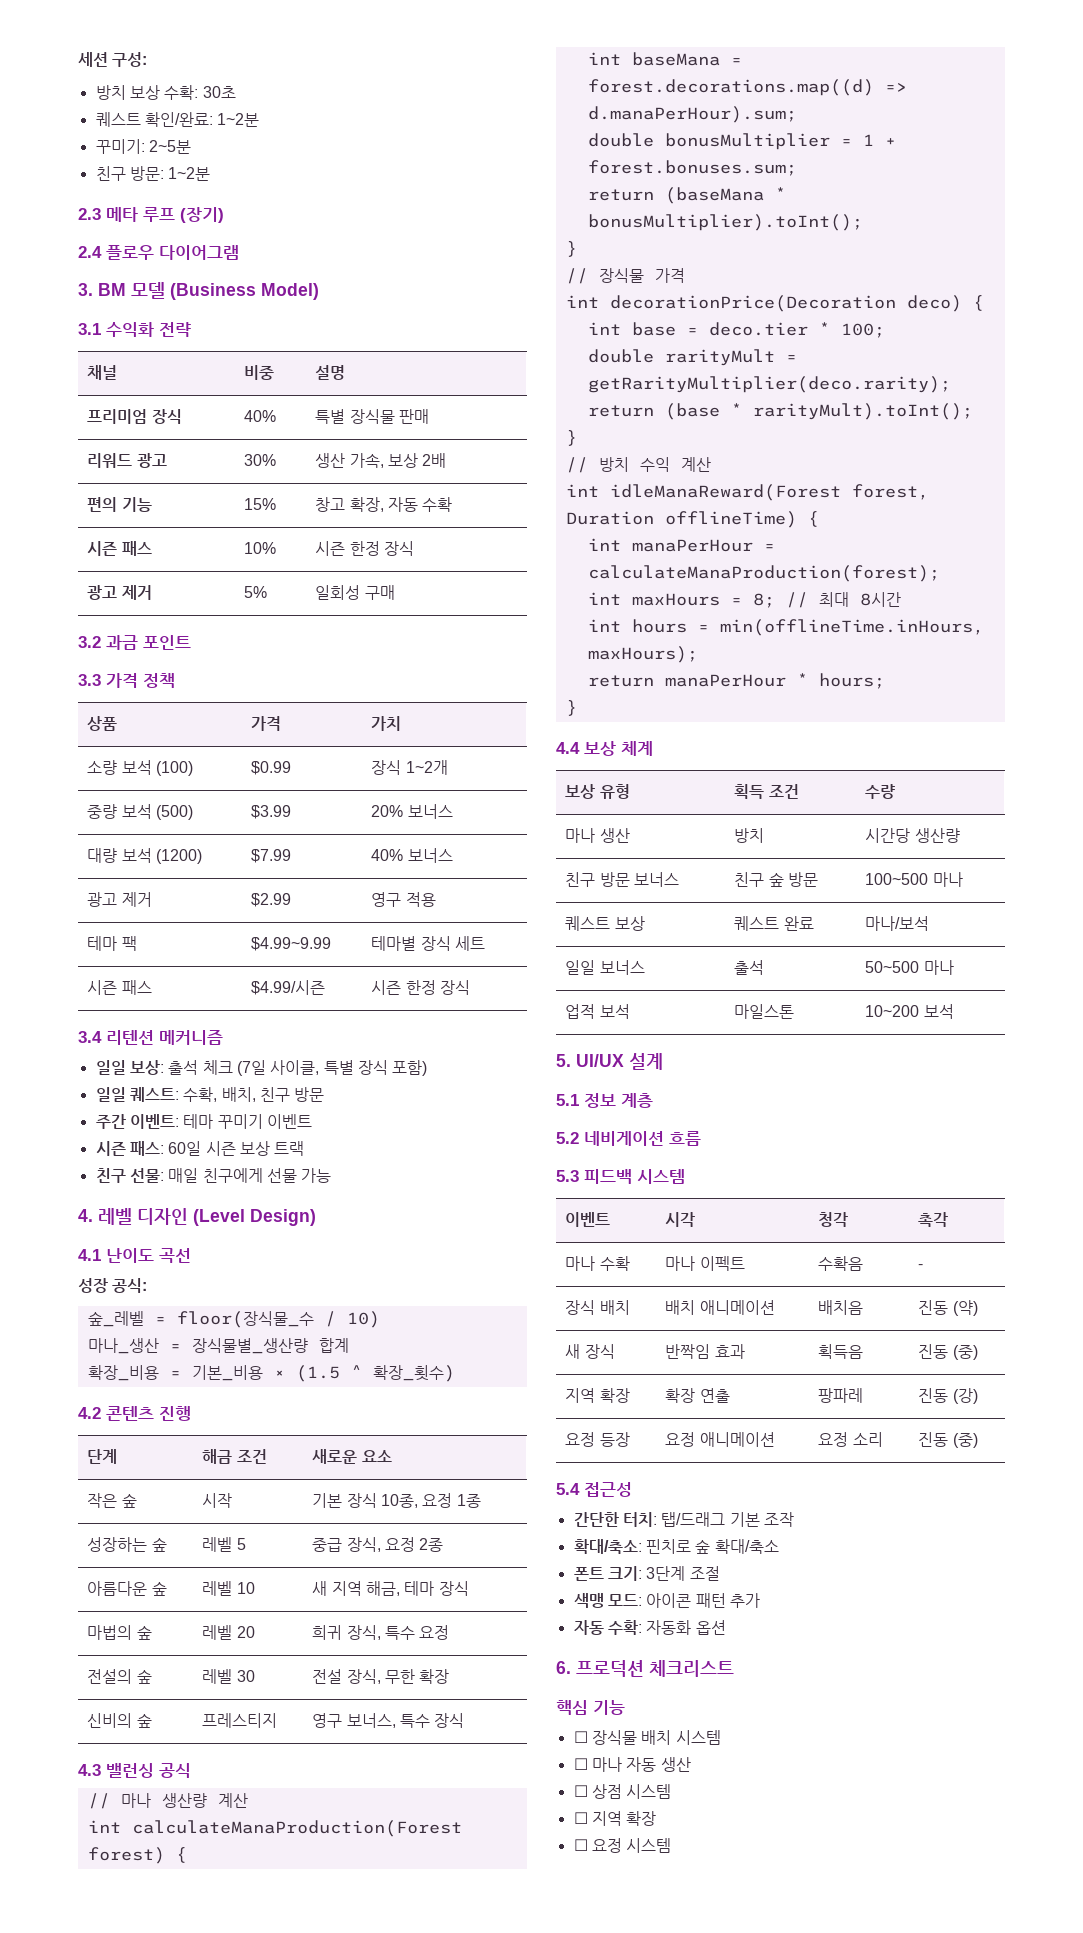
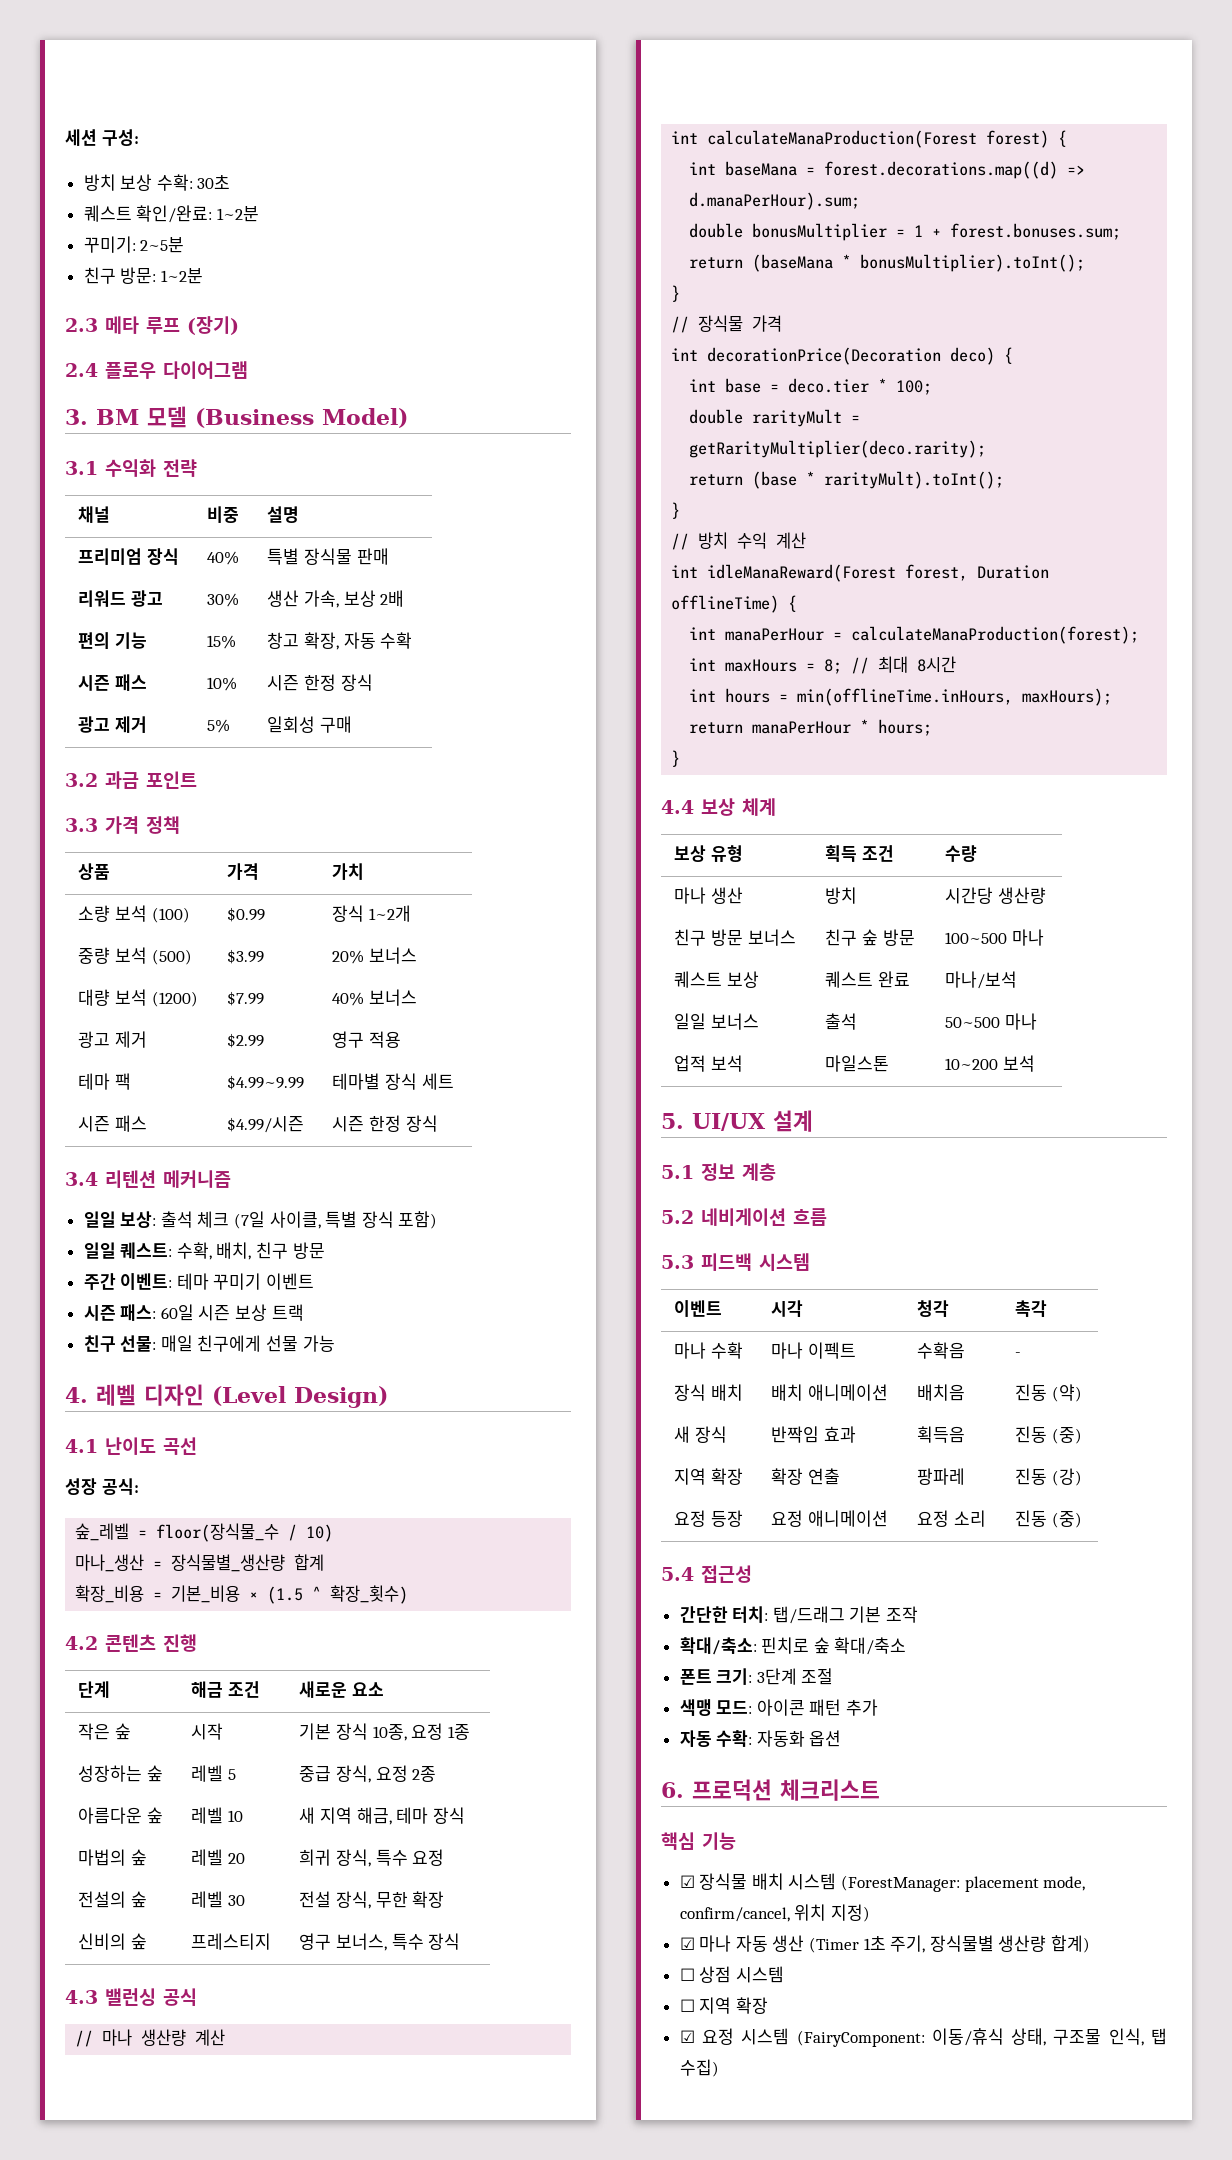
- ☐ 장식물 배치 시스템
- ☐ 마나 자동 생산
+ ☑ 장식물 배치 시스템 (ForestManager: placement mode, confirm/cancel, 위치 지정)
+ ☑ 마나 자동 생산 (Timer 1초 주기, 장식물별 생산량 합계)
- ☐ 요정 시스템
+ ☑ 요정 시스템 (FairyComponent: 이동/휴식 상태, 구조물 인식, 탭 수집)

